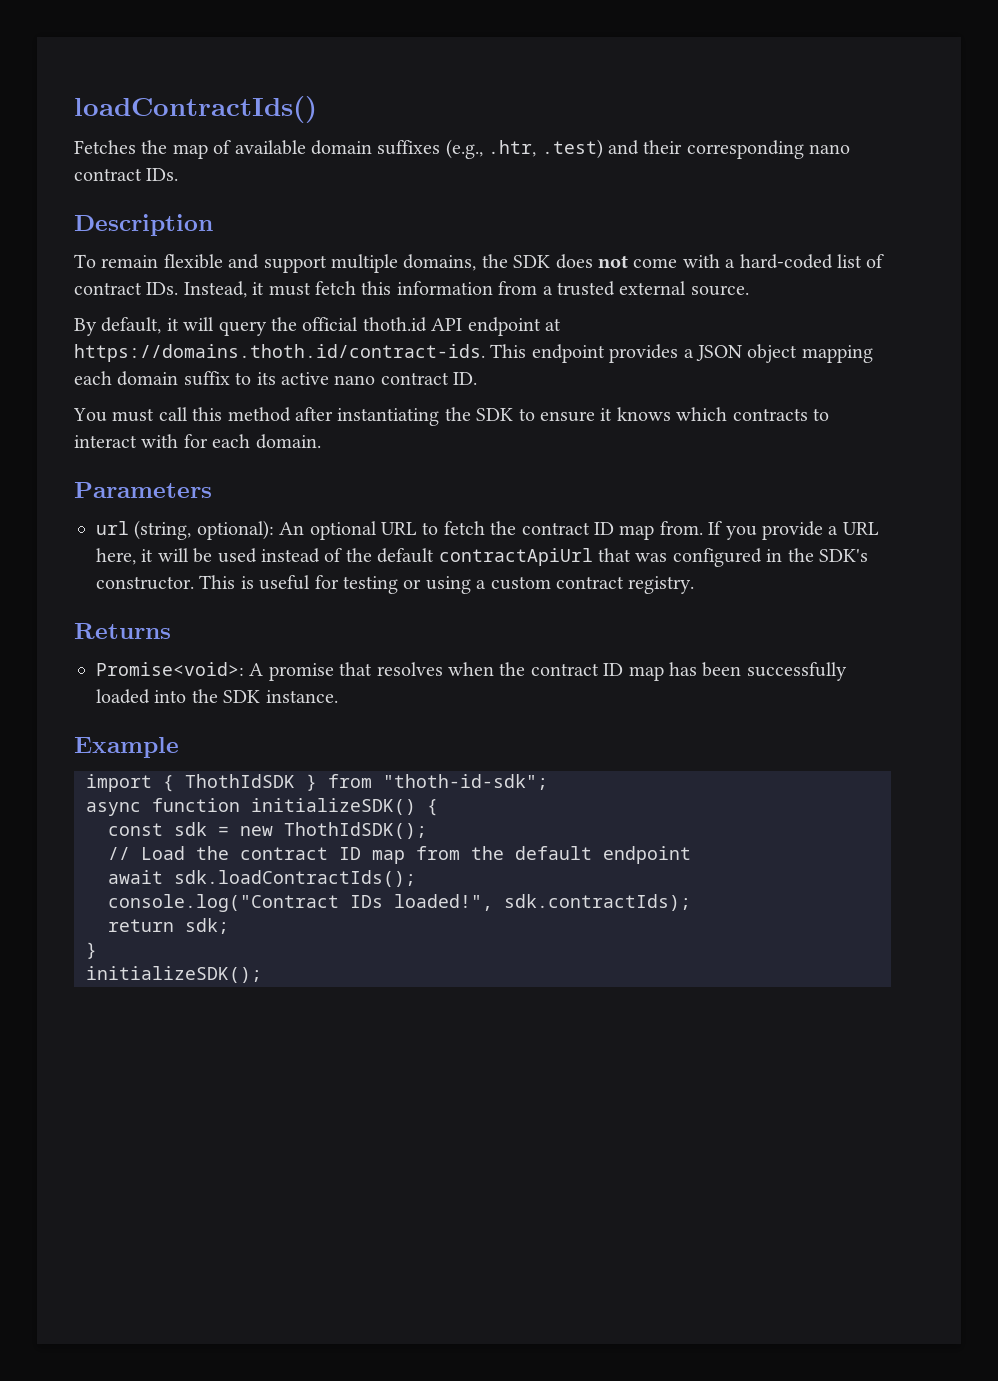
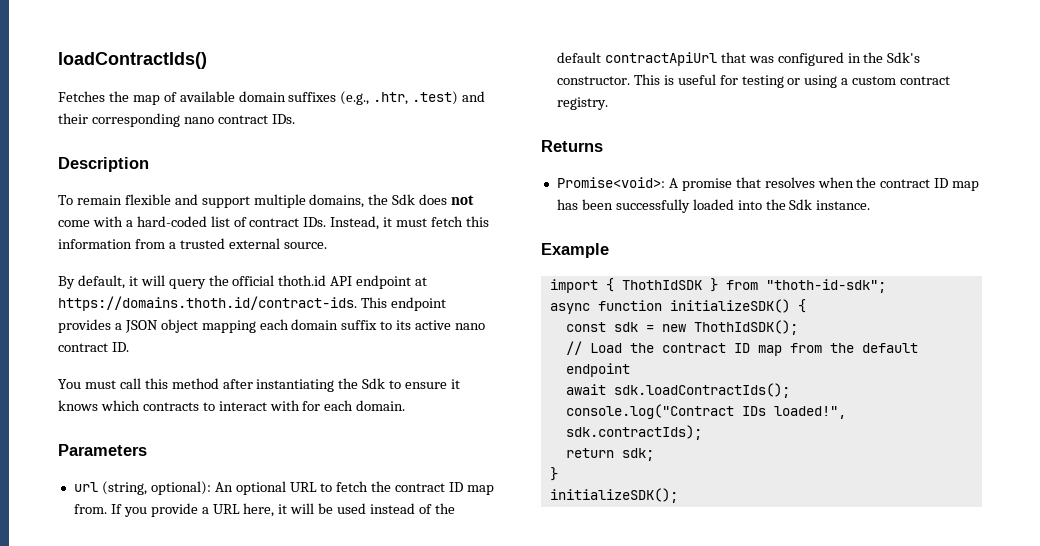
- To remain flexible and support multiple domains, the SDK does not come with a hard-coded list of contract IDs. Instead, it must fetch this information from a trusted external source.
+ To remain flexible and support multiple domains, the Sdk does not come with a hard-coded list of contract IDs. Instead, it must fetch this information from a trusted external source.
- You must call this method after instantiating the SDK to ensure it knows which contracts to interact with for each domain.
+ You must call this method after instantiating the Sdk to ensure it knows which contracts to interact with for each domain.
- If you provide a URL here, it will be used instead of the default contractApiUrl that was configured in the SDK's constructor.
+ If you provide a URL here, it will be used instead of the default contractApiUrl that was configured in the Sdk's constructor.
- Promise<void>: A promise that resolves when the contract ID map has been successfully loaded into the SDK instance.
+ Promise<void>: A promise that resolves when the contract ID map has been successfully loaded into the Sdk instance.

